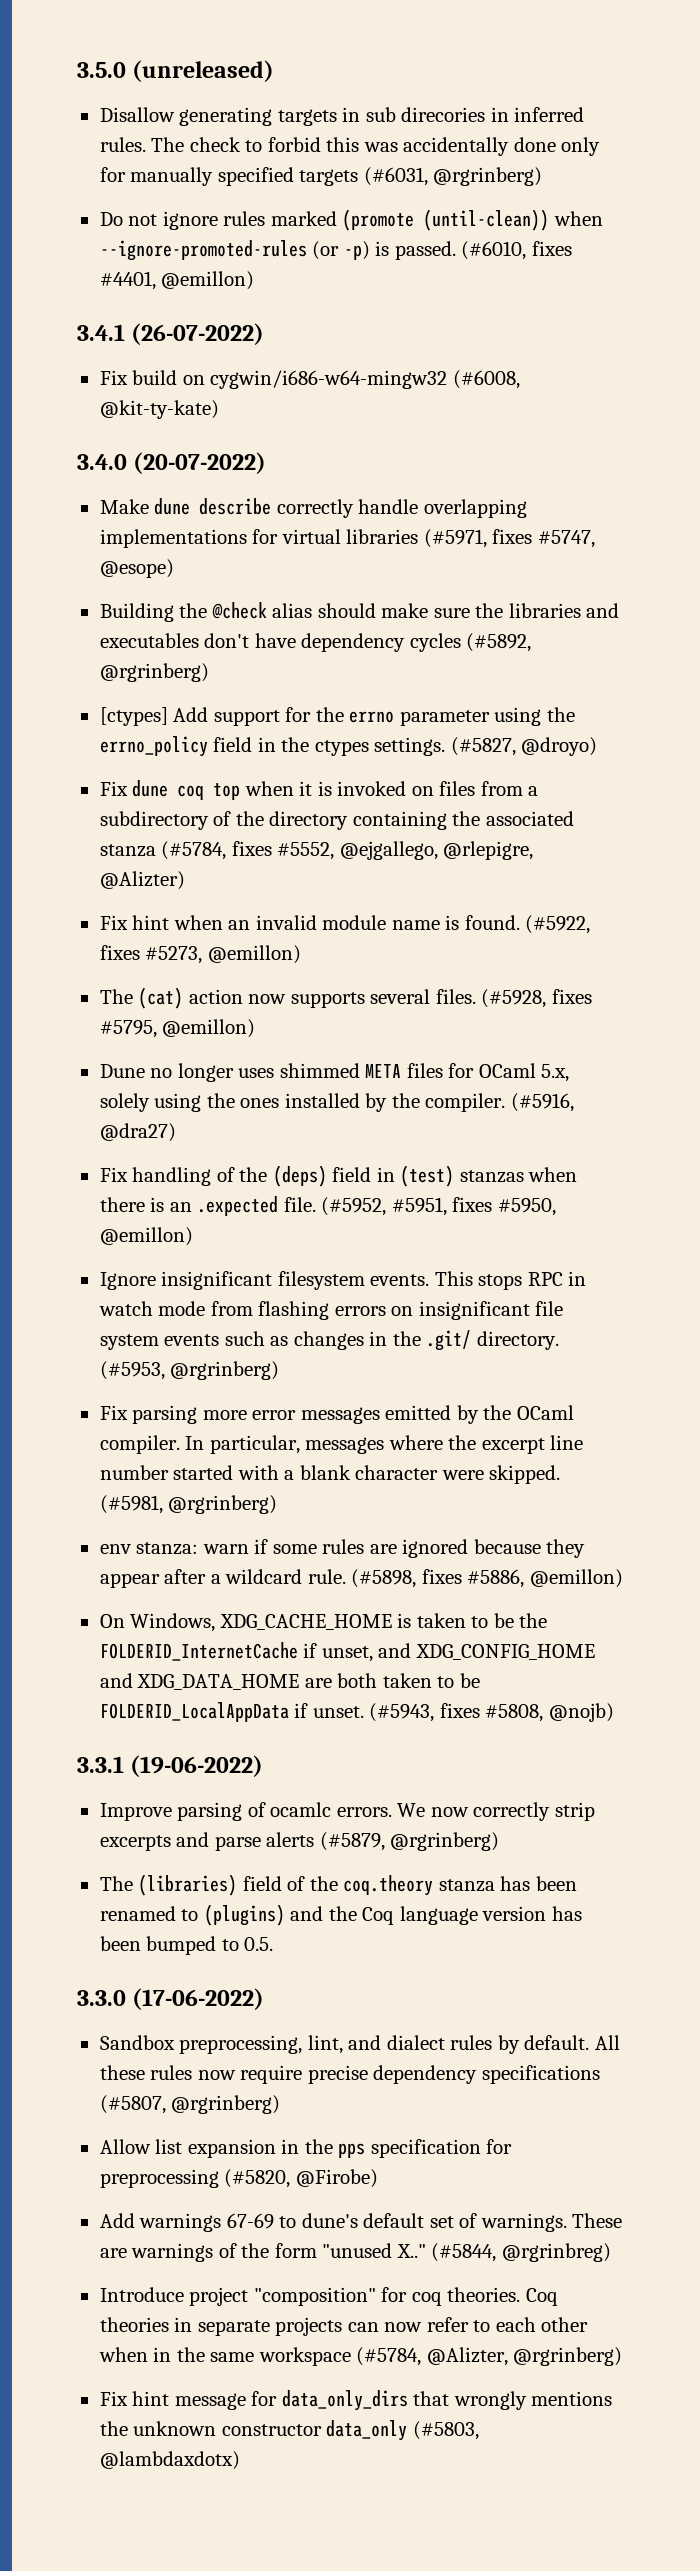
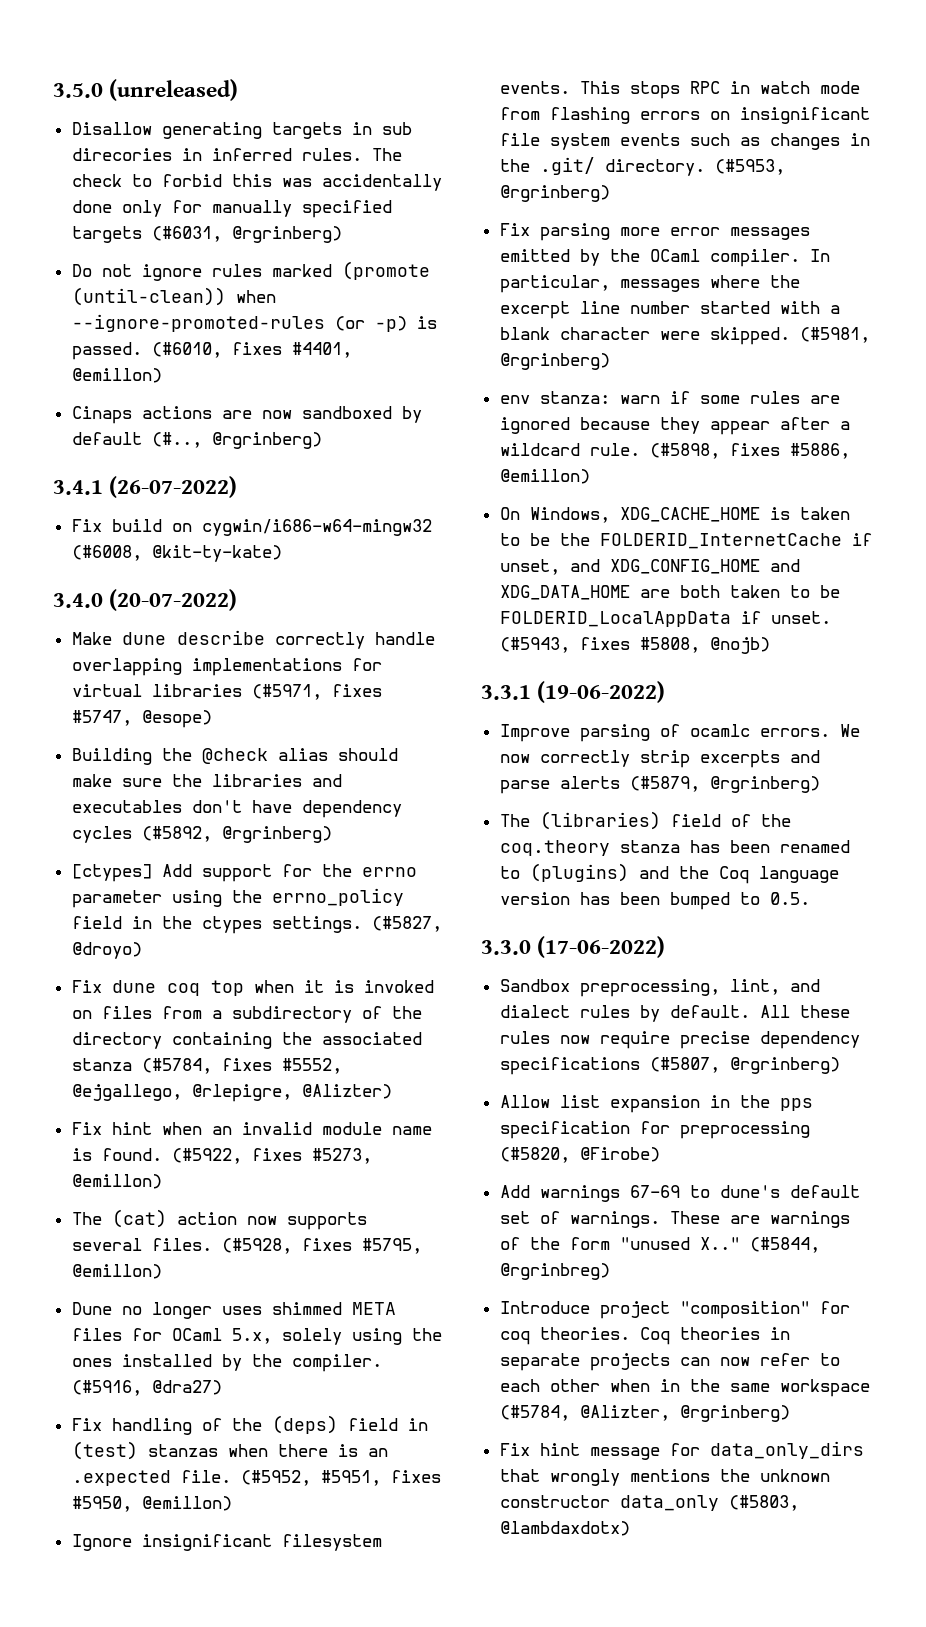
+ Cinaps actions are now sandboxed by default (#.., @rgrinberg)

